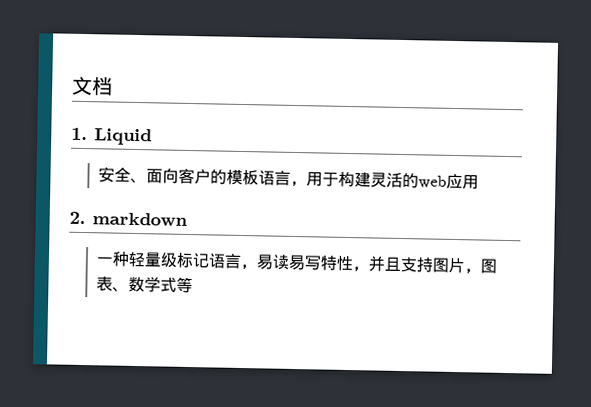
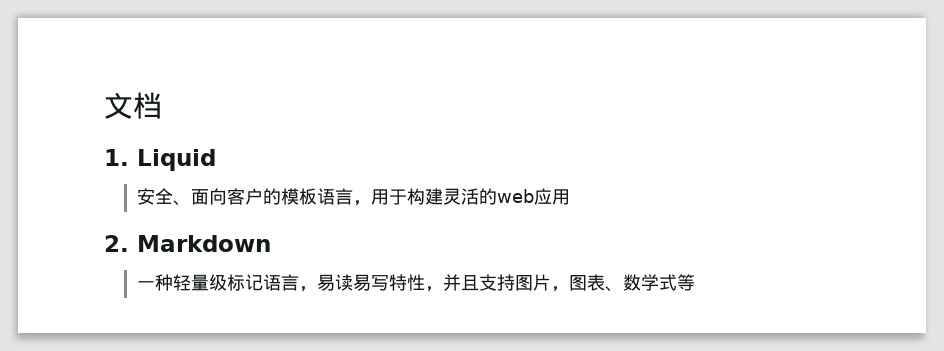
- 2. markdown
+ 2. Markdown

